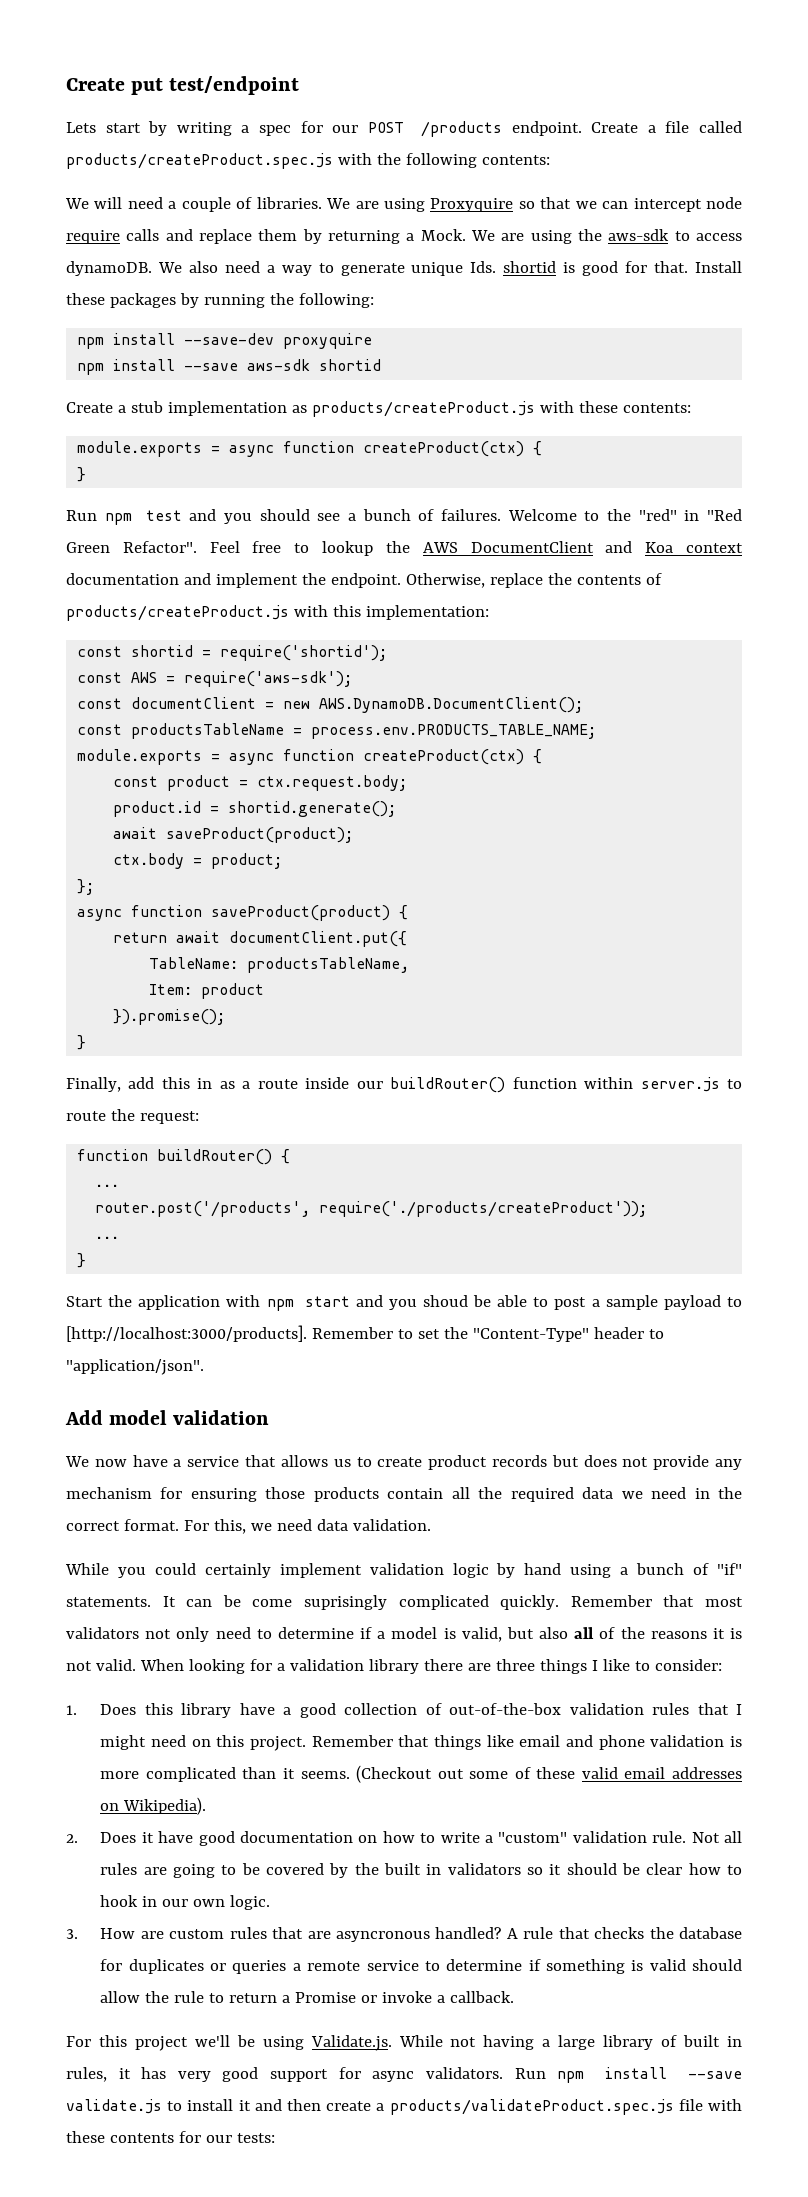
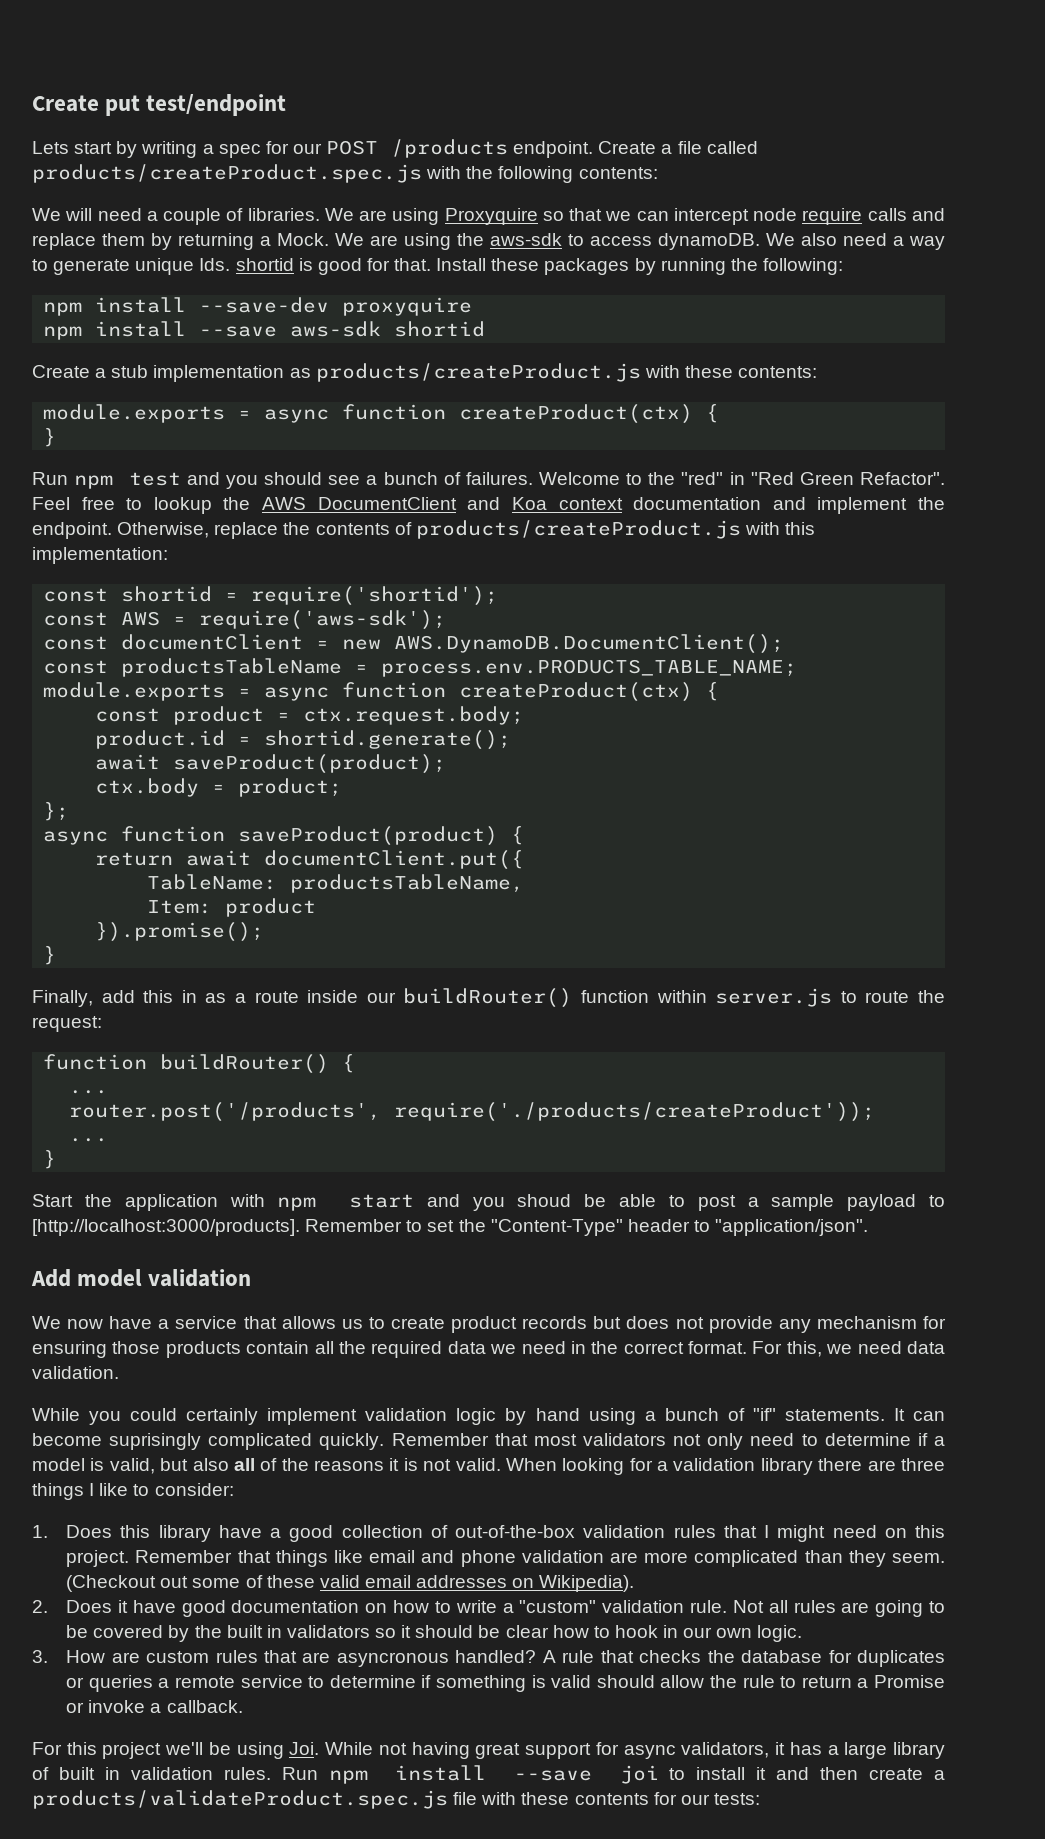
- It can be come suprisingly complicated quickly.
+ It can become suprisingly complicated quickly.
- Remember that things like email and phone validation is more complicated than it seems.
+ Remember that things like email and phone validation are more complicated than they seem.
- For this project we'll be using Validate.js. While not having a large library of built in rules, it has very good support for async validators.
+ For this project we'll be using Joi. While not having great support for async validators, it has a large library of built in validation rules.
- Run npm install --save validate.js to install it and then create a products/validateProduct.spec.js file with these contents for our tests:
+ Run npm install --save joi to install it and then create a products/validateProduct.spec.js file with these contents for our tests:

